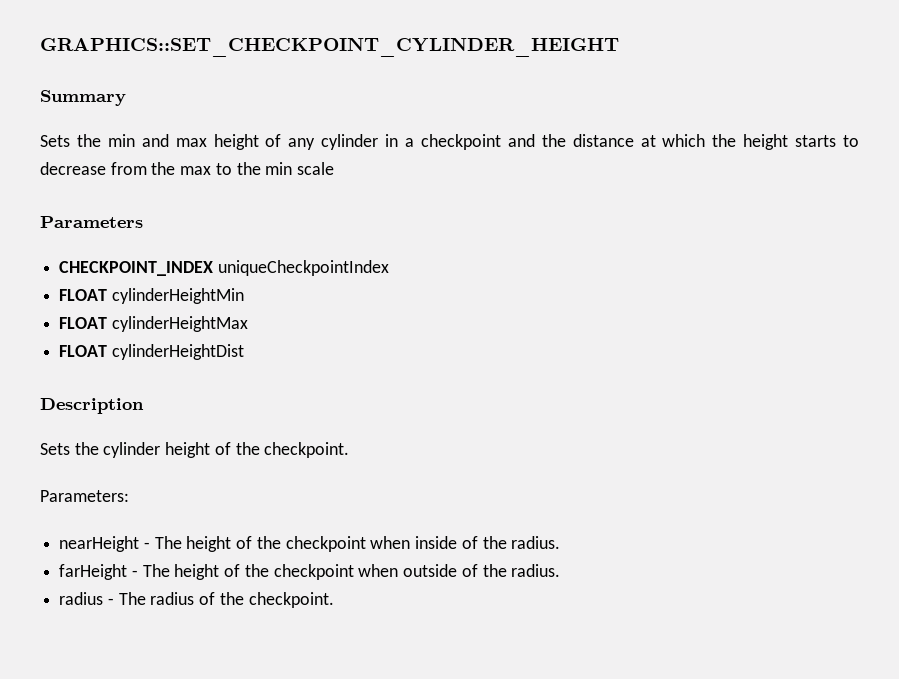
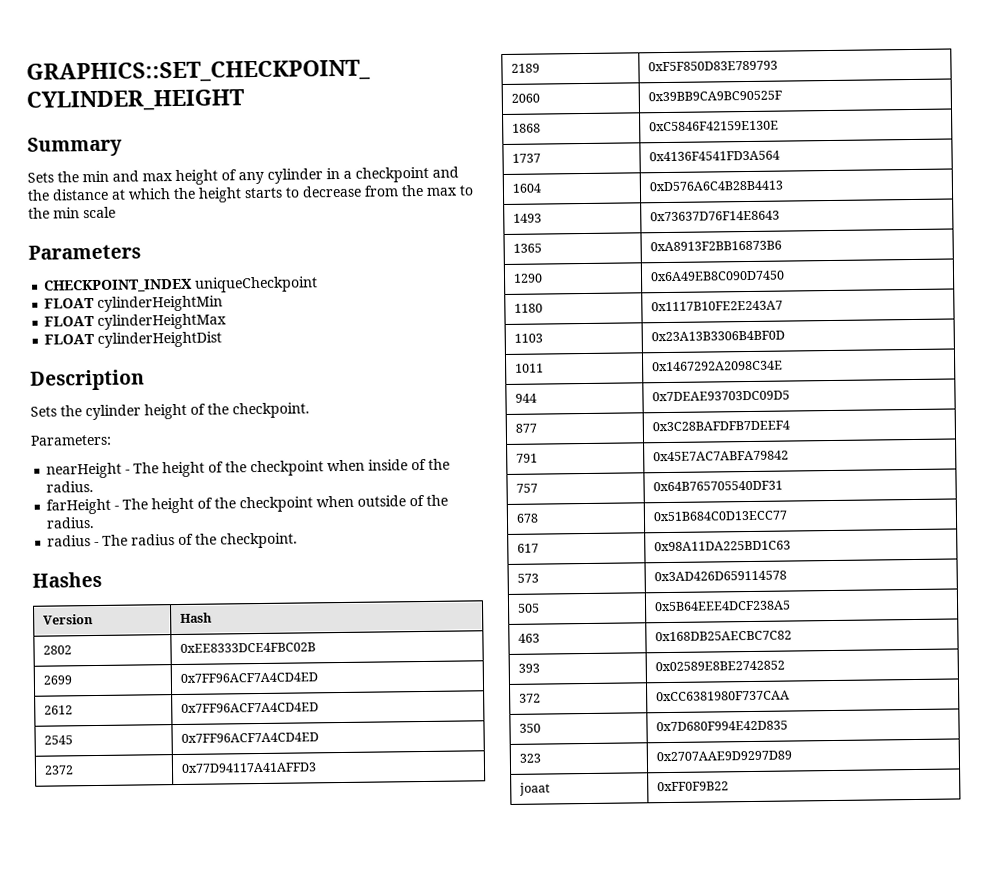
- CHECKPOINT_INDEX uniqueCheckpointIndex
+ CHECKPOINT_INDEX uniqueCheckpoint
+ Hashes
+ Version | Hash
+ 2802 | 0xEE8333DCE4FBC02B
+ 2699 | 0x7FF96ACF7A4CD4ED
+ 2612 | 0x7FF96ACF7A4CD4ED
+ 2545 | 0x7FF96ACF7A4CD4ED
+ 2372 | 0x77D94117A41AFFD3
+ 2189 | 0xF5F850D83E789793
+ 2060 | 0x39BB9CA9BC90525F
+ 1868 | 0xC5846F42159E130E
+ 1737 | 0x4136F4541FD3A564
+ 1604 | 0xD576A6C4B28B4413
+ 1493 | 0x73637D76F14E8643
+ 1365 | 0xA8913F2BB16873B6
+ 1290 | 0x6A49EB8C090D7450
+ 1180 | 0x1117B10FE2E243A7
+ 1103 | 0x23A13B3306B4BF0D
+ 1011 | 0x1467292A2098C34E
+ 944 | 0x7DEAE93703DC09D5
+ 877 | 0x3C28BAFDFB7DEEF4
+ 791 | 0x45E7AC7ABFA79842
+ 757 | 0x64B765705540DF31
+ 678 | 0x51B684C0D13ECC77
+ 617 | 0x98A11DA225BD1C63
+ 573 | 0x3AD426D659114578
+ 505 | 0x5B64EEE4DCF238A5
+ 463 | 0x168DB25AECBC7C82
+ 393 | 0x02589E8BE2742852
+ 372 | 0xCC6381980F737CAA
+ 350 | 0x7D680F994E42D835
+ 323 | 0x2707AAE9D9297D89
+ joaat | 0xFF0F9B22

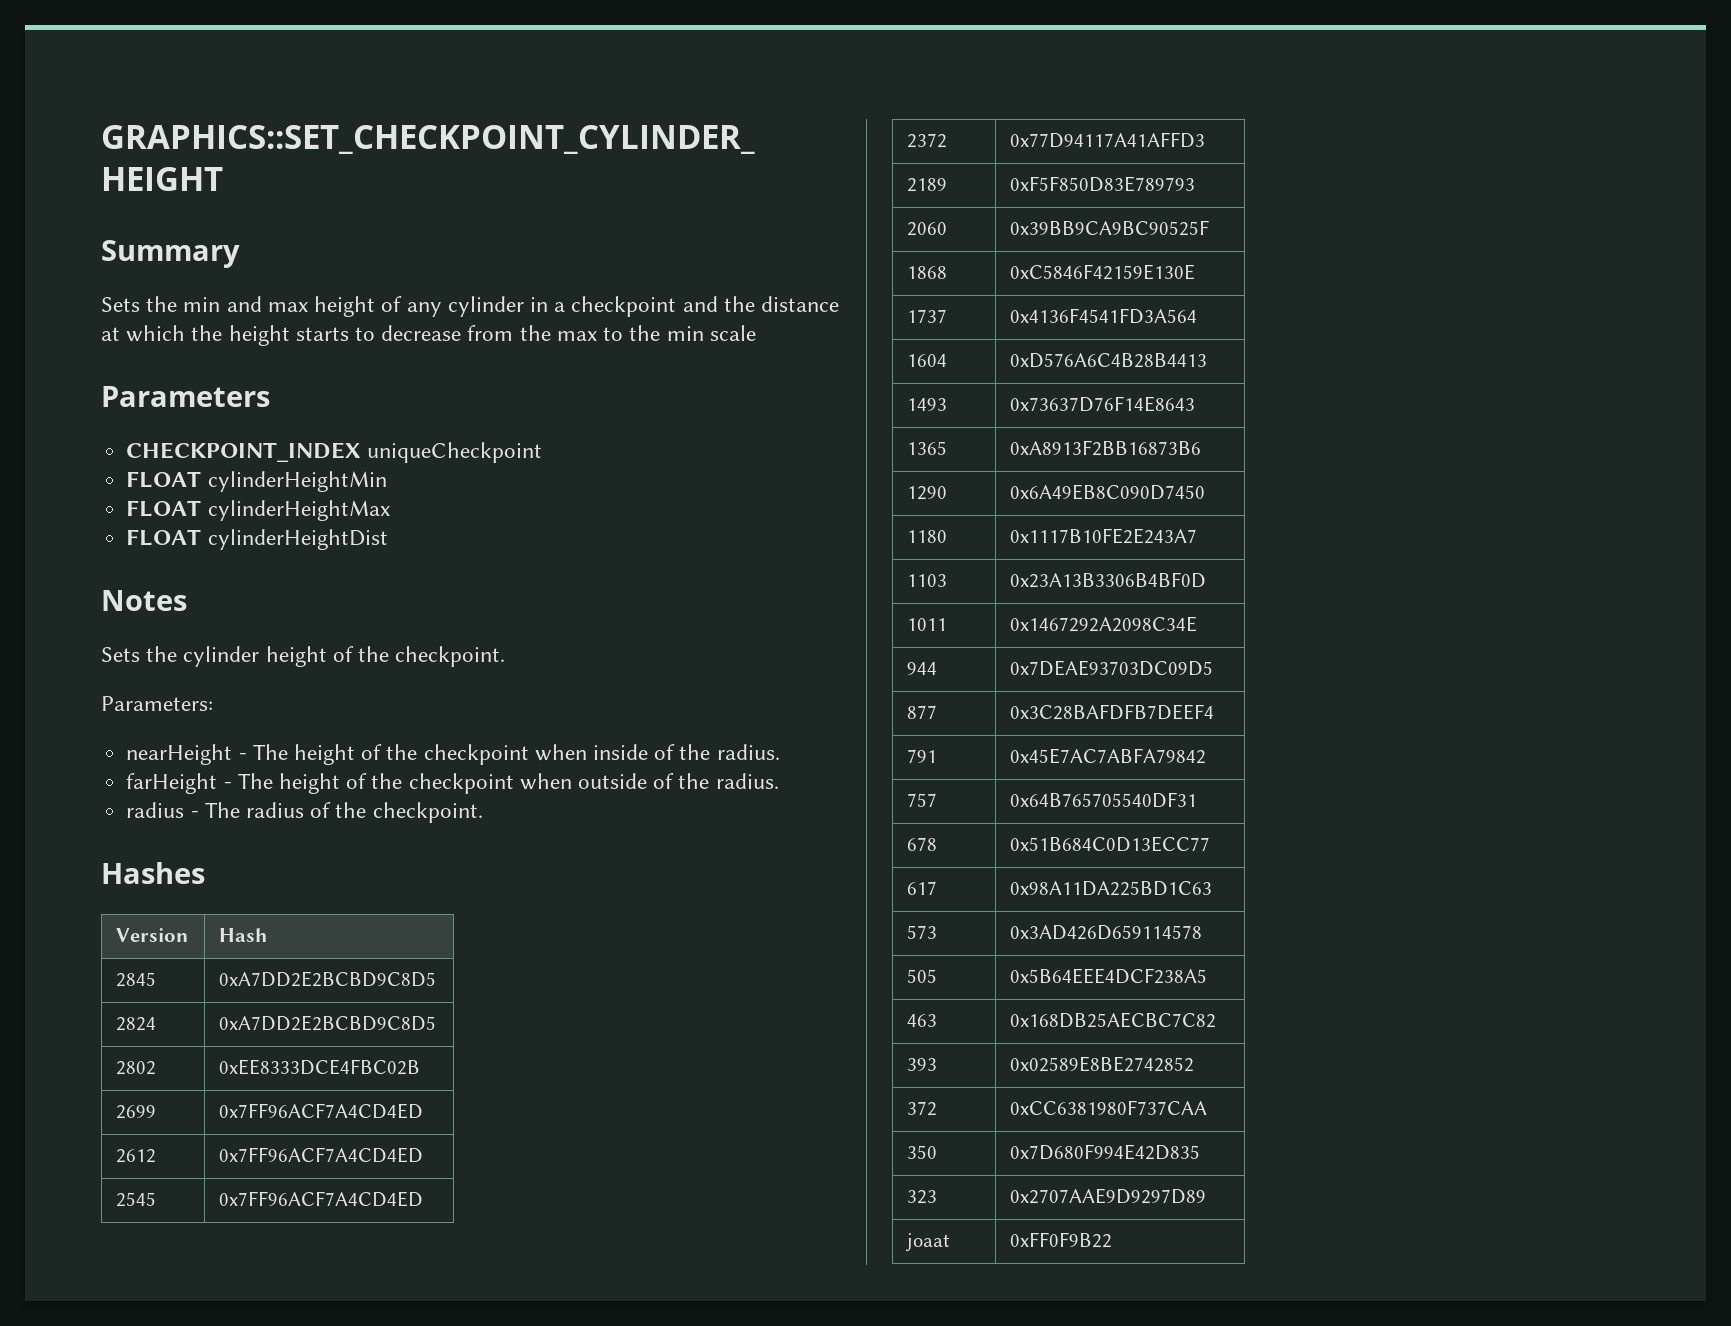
- Description
+ Notes
+ 2845 | 0xA7DD2E2BCBD9C8D5
+ 2824 | 0xA7DD2E2BCBD9C8D5

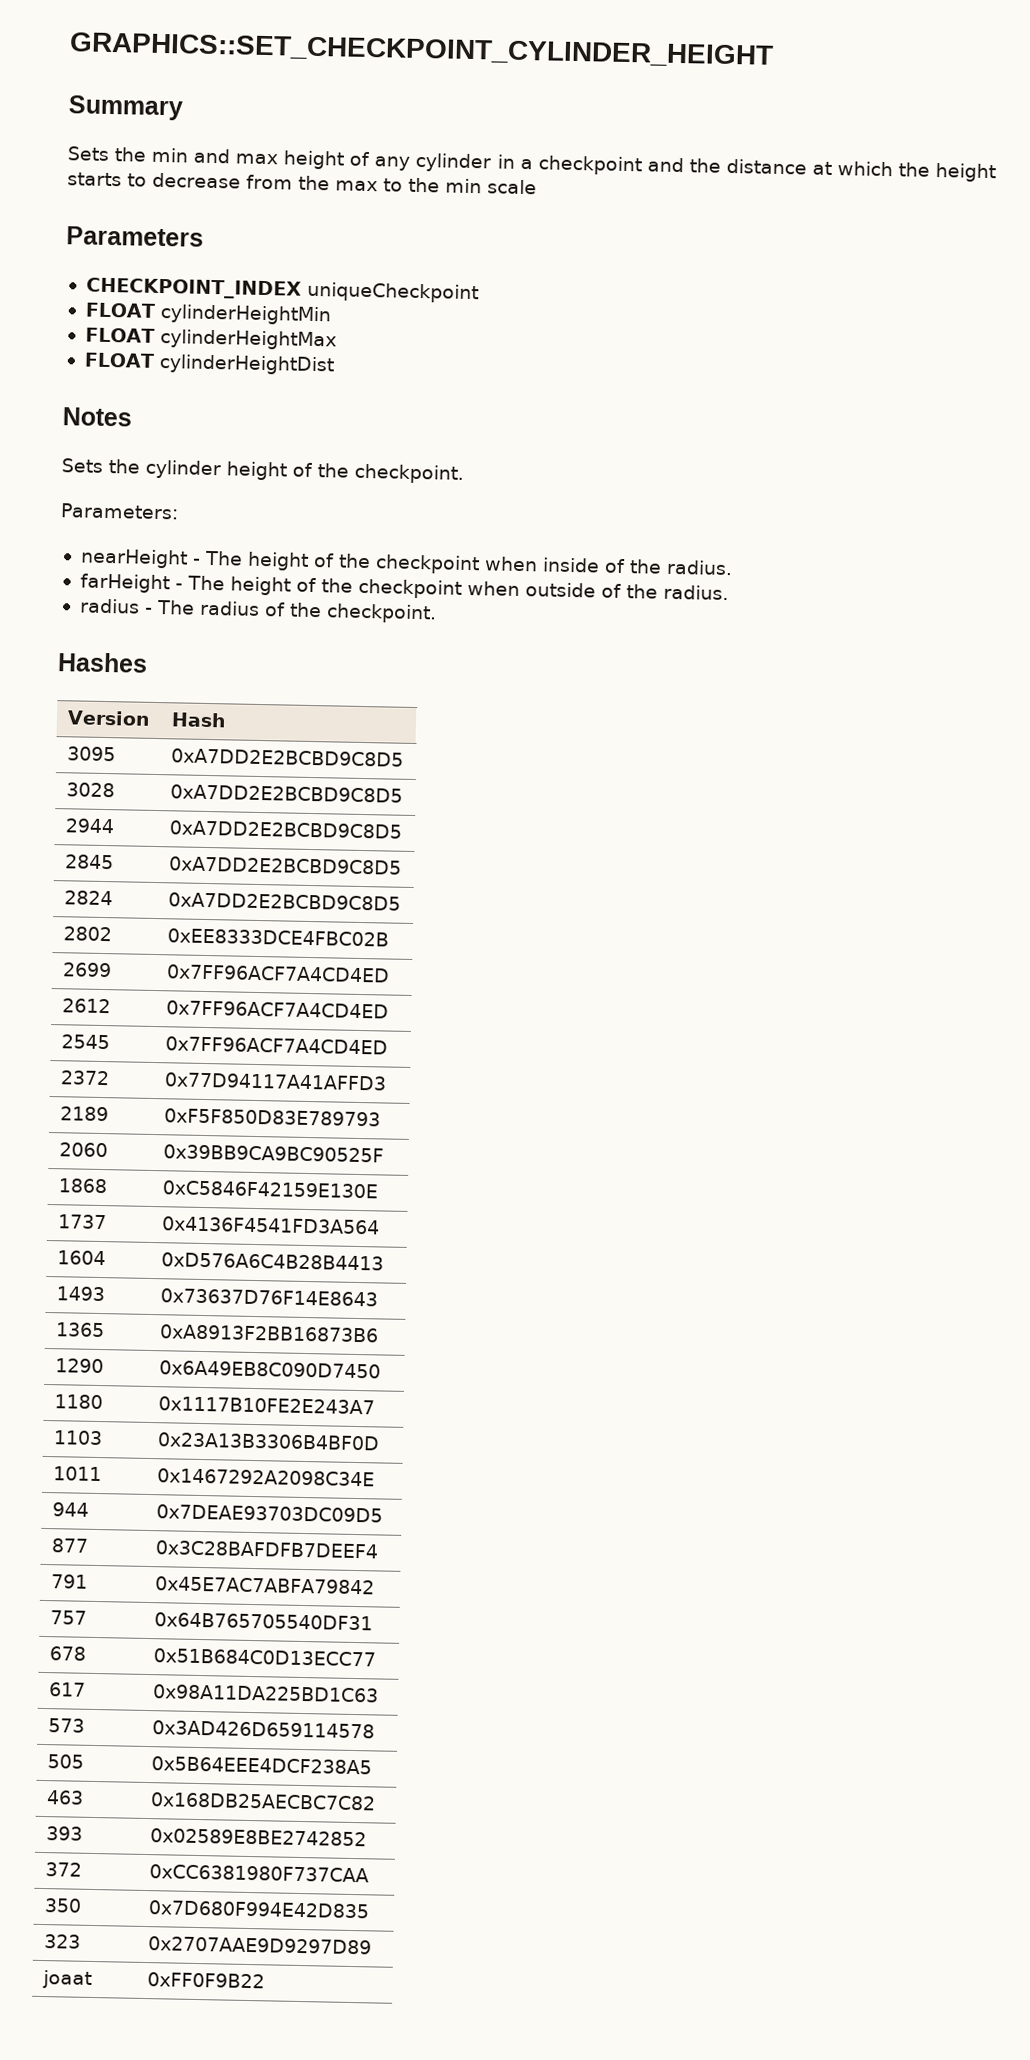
+ 3095 | 0xA7DD2E2BCBD9C8D5
+ 3028 | 0xA7DD2E2BCBD9C8D5
+ 2944 | 0xA7DD2E2BCBD9C8D5

